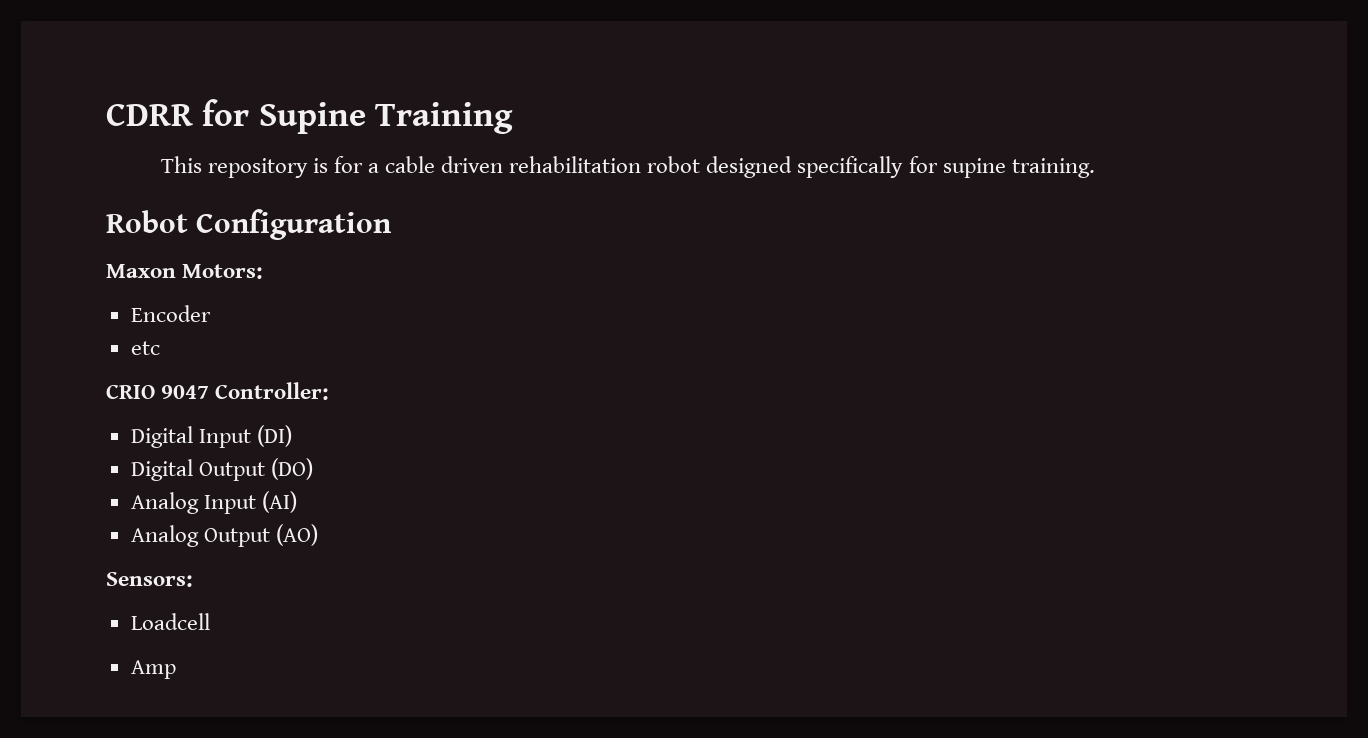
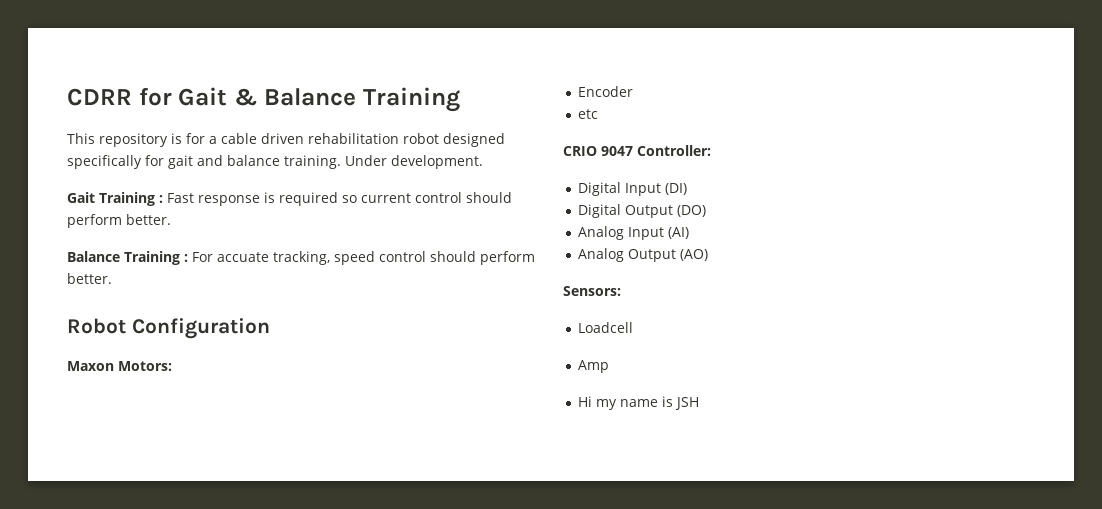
- CDRR for Supine Training
+ CDRR for Gait & Balance Training
- This repository is for a cable driven rehabilitation robot designed specifically for supine training.
+ This repository is for a cable driven rehabilitation robot designed specifically for gait and balance training. Under development.
+ Gait Training : Fast response is required so current control should perform better.
+ Balance Training : For accuate tracking, speed control should perform better.
+ Hi my name is JSH

